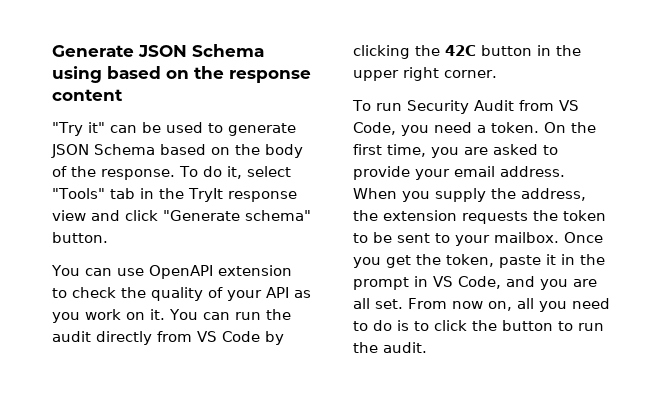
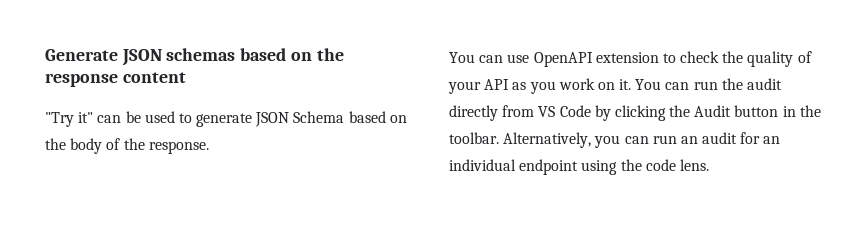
- Generate JSON Schema using based on the response content
+ Generate JSON schemas based on the response content
- To do it, select "Tools" tab in the TryIt response view and click "Generate schema" button.
- You can run the audit directly from VS Code by clicking the 42C button in the upper right corner.
- To run Security Audit from VS Code, you need a token. On the first time, you are asked to provide your email address. When you supply the address, the extension requests the token to be sent to your mailbox. Once you get the token, paste it in the prompt in VS Code, and you are all set. From now on, all you need to do is to click the button to run the audit.
+ You can run the audit directly from VS Code by clicking the Audit button in the toolbar. Alternatively, you can run an audit for an individual endpoint using the code lens.

